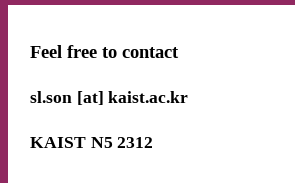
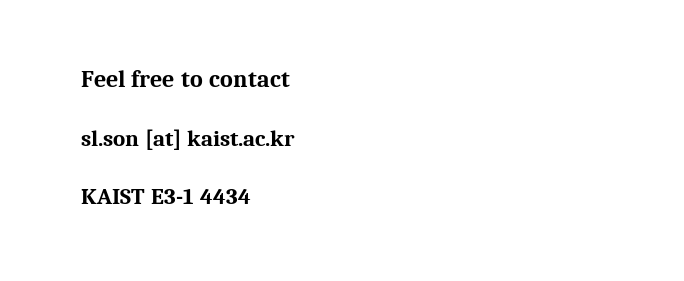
- KAIST N5 2312
+ KAIST E3-1 4434

